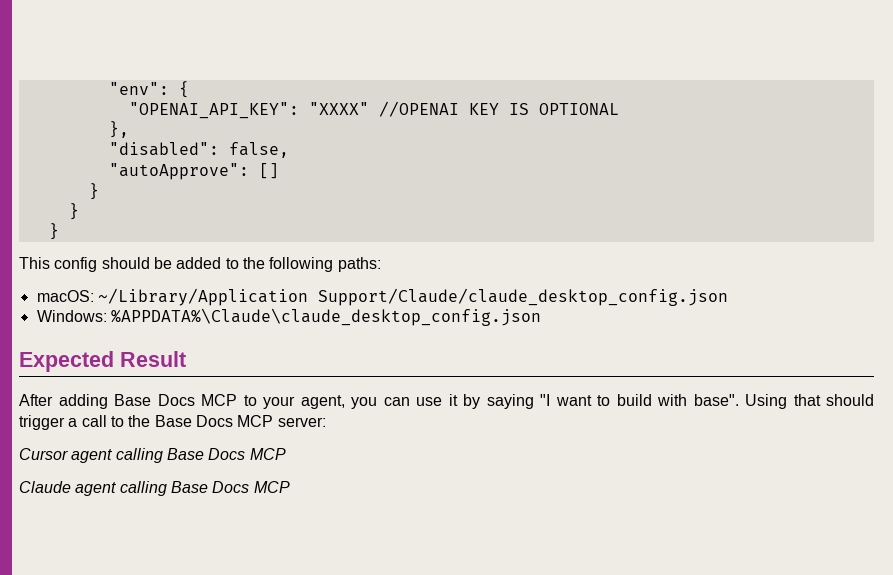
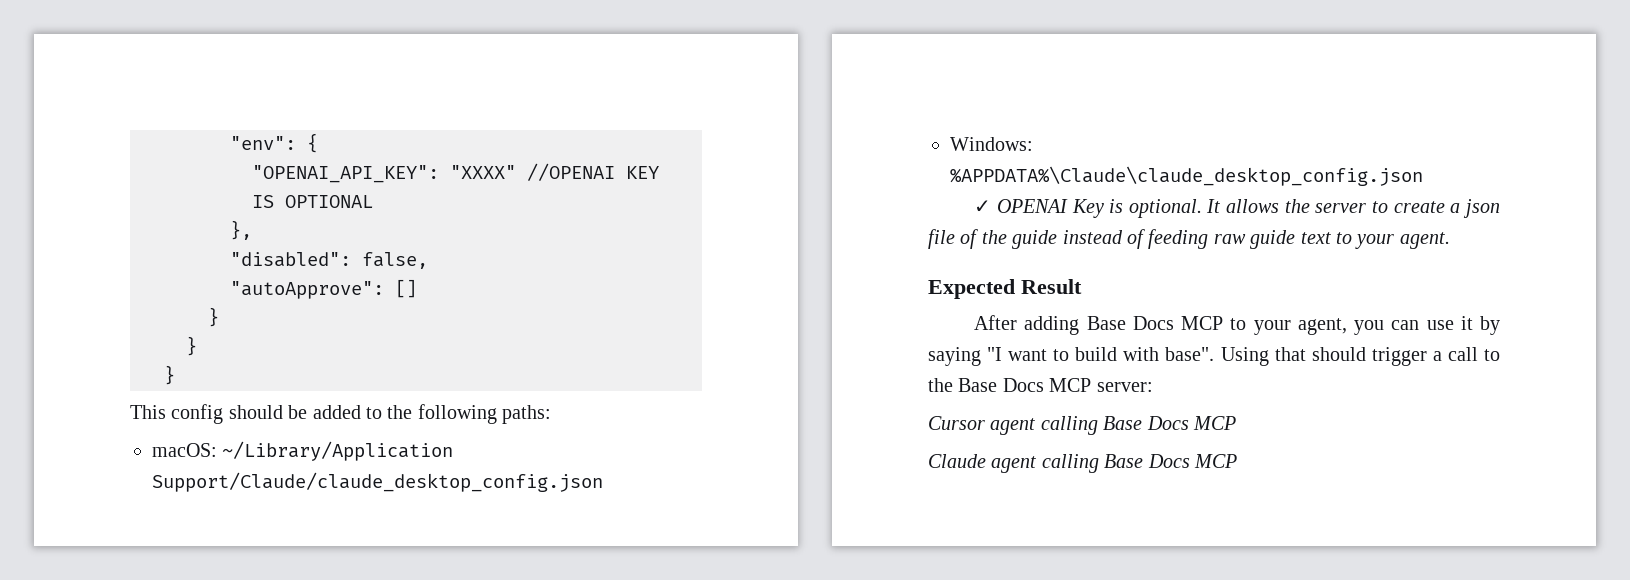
+ ✓ OPENAI Key is optional. It allows the server to create a json file of the guide instead of feeding raw guide text to your agent.

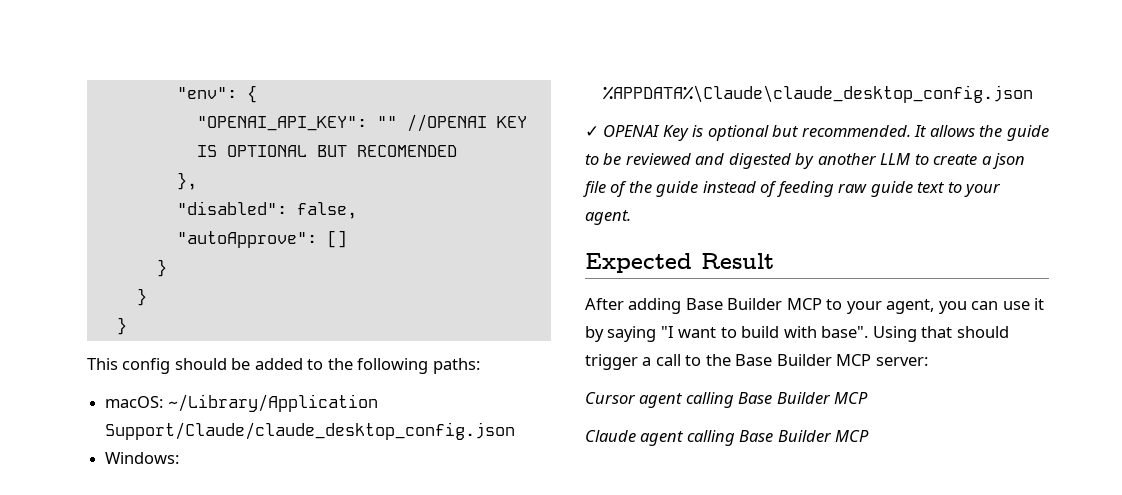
- "OPENAI_API_KEY": "XXXX" //OPENAI KEY IS OPTIONAL
+ "OPENAI_API_KEY": "" //OPENAI KEY IS OPTIONAL BUT RECOMENDED
- ✓ OPENAI Key is optional. It allows the server to create a json file of the guide instead of feeding raw guide text to your agent.
+ ✓ OPENAI Key is optional but recommended. It allows the guide to be reviewed and digested by another LLM to create a json file of the guide instead of feeding raw guide text to your agent.
- After adding Base Docs MCP to your agent, you can use it by saying "I want to build with base".
+ After adding Base Builder MCP to your agent, you can use it by saying "I want to build with base".
- Using that should trigger a call to the Base Docs MCP server:
+ Using that should trigger a call to the Base Builder MCP server:
- Cursor agent calling Base Docs MCP
+ Cursor agent calling Base Builder MCP
- Claude agent calling Base Docs MCP
+ Claude agent calling Base Builder MCP

